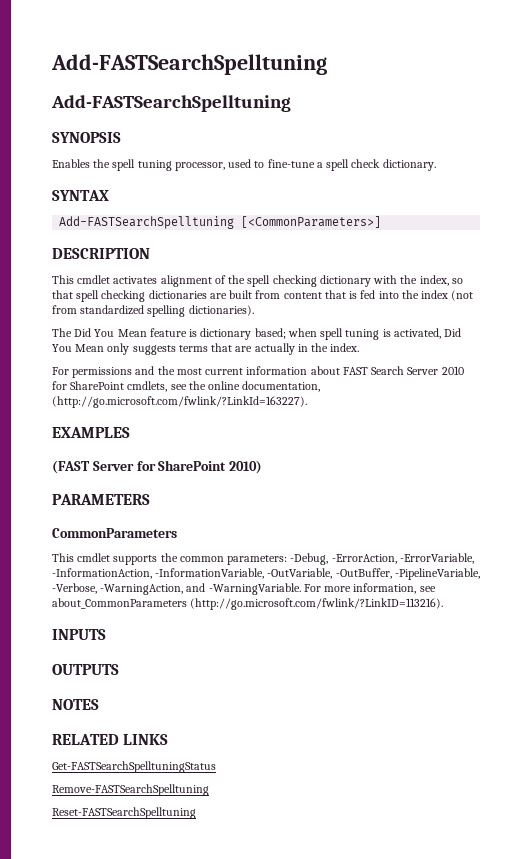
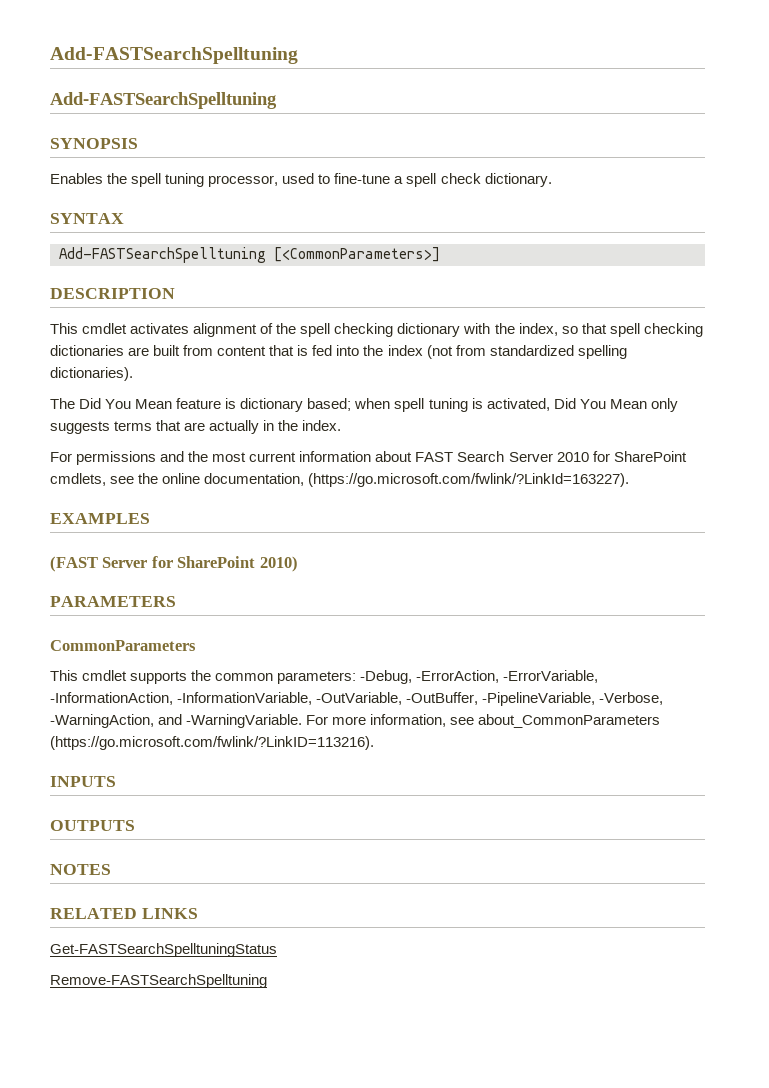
- For permissions and the most current information about FAST Search Server 2010 for SharePoint cmdlets, see the online documentation, (http://go.microsoft.com/fwlink/?LinkId=163227).
+ For permissions and the most current information about FAST Search Server 2010 for SharePoint cmdlets, see the online documentation, (https://go.microsoft.com/fwlink/?LinkId=163227).
- For more information, see about_CommonParameters (http://go.microsoft.com/fwlink/?LinkID=113216).
+ For more information, see about_CommonParameters (https://go.microsoft.com/fwlink/?LinkID=113216).
- Reset-FASTSearchSpelltuning

